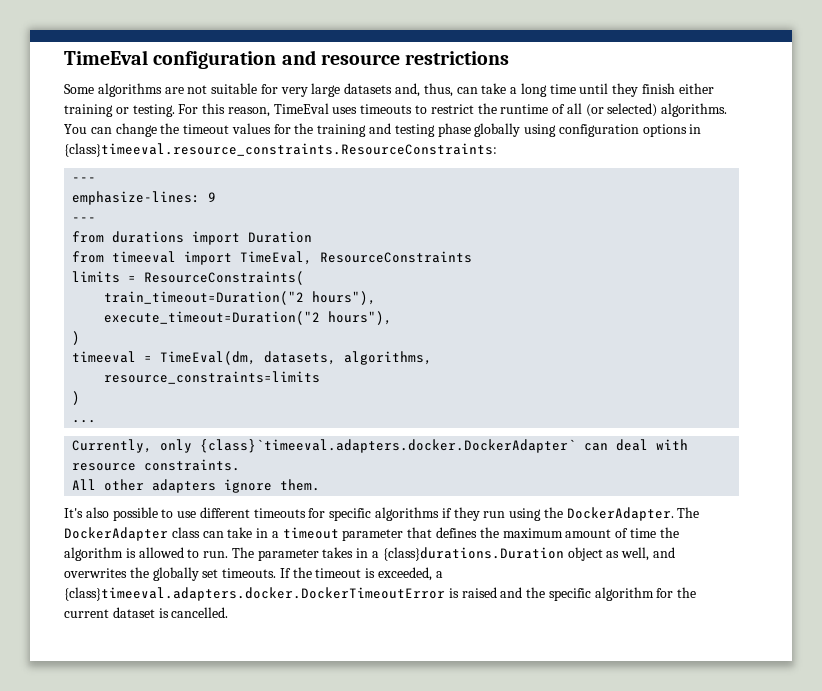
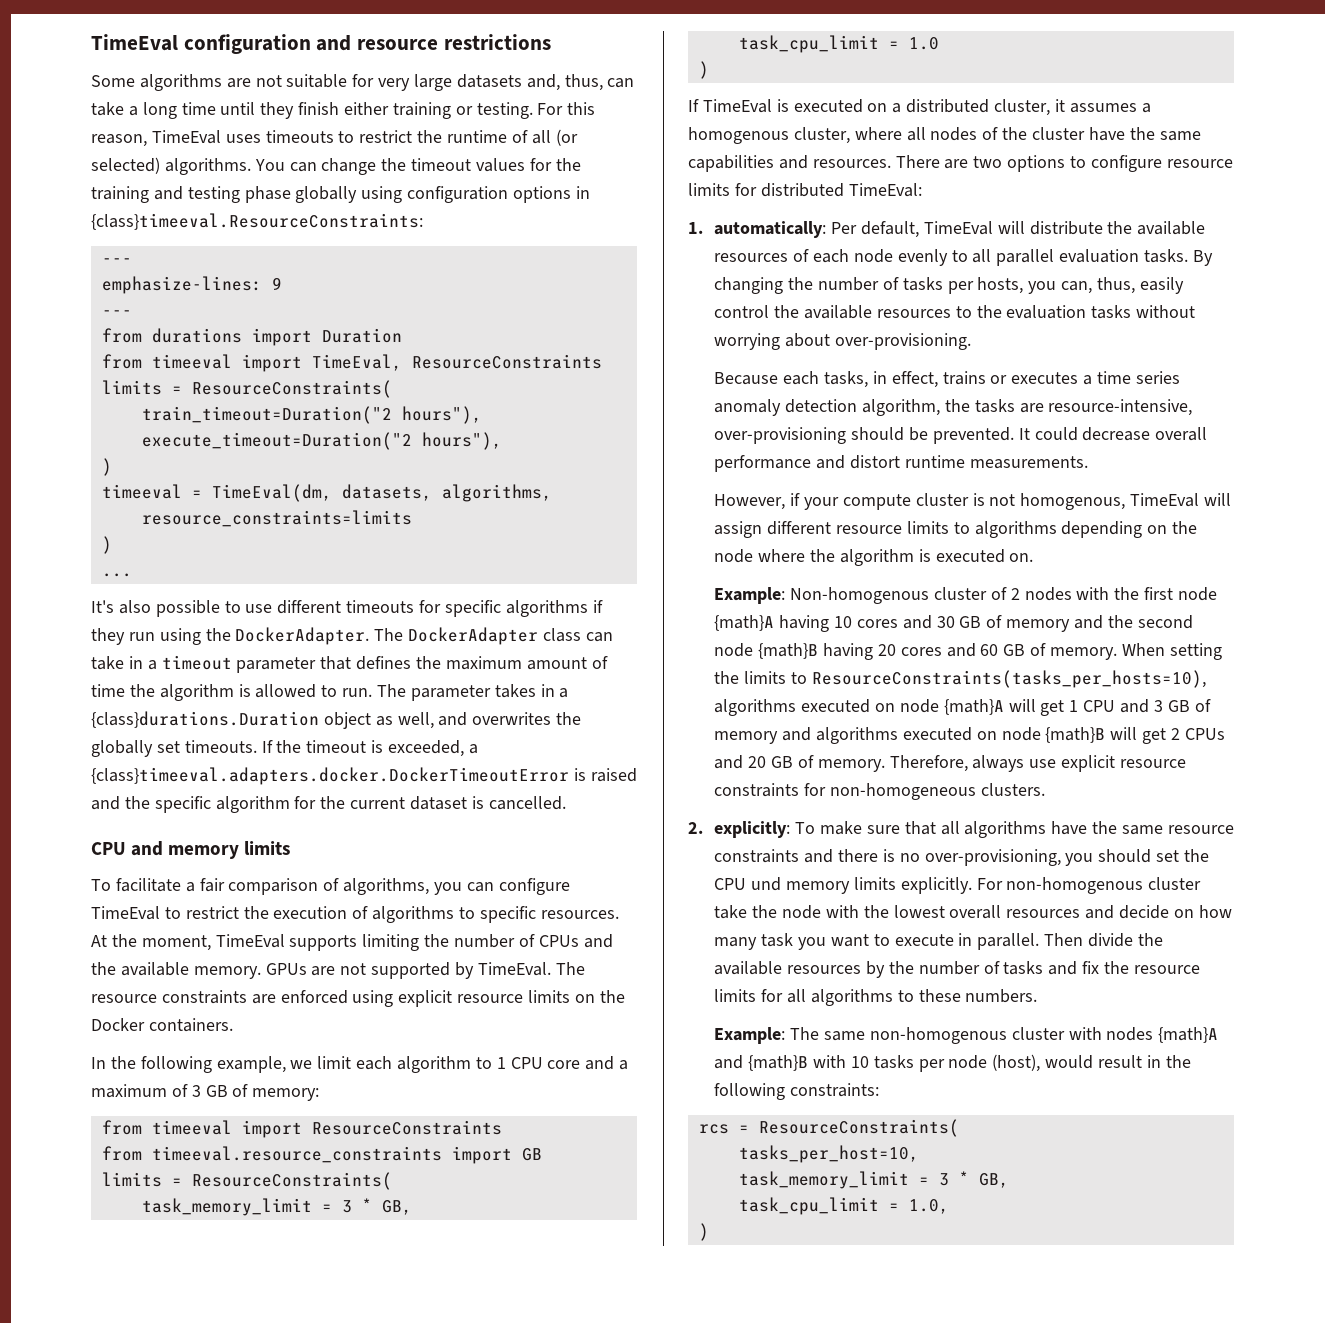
- You can change the timeout values for the training and testing phase globally using configuration options in {class}timeeval.resource_constraints.ResourceConstraints:
+ You can change the timeout values for the training and testing phase globally using configuration options in {class}timeeval.ResourceConstraints:
- Currently, only {class}`timeeval.adapters.docker.DockerAdapter` can deal with resource constraints.
- All other adapters ignore them.
+ CPU and memory limits
+ To facilitate a fair comparison of algorithms, you can configure TimeEval to restrict the execution of algorithms to specific resources. At the moment, TimeEval supports limiting the number of CPUs and the available memory. GPUs are not supported by TimeEval. The resource constraints are enforced using explicit resource limits on the Docker containers.
+ In the following example, we limit each algorithm to 1 CPU core and a maximum of 3 GB of memory:
+ from timeeval import ResourceConstraints
+ from timeeval.resource_constraints import GB
+ limits = ResourceConstraints(
+ task_memory_limit = 3 * GB,
+ task_cpu_limit = 1.0
+ )
+ If TimeEval is executed on a distributed cluster, it assumes a homogenous cluster, where all nodes of the cluster have the same capabilities and resources. There are two options to configure resource limits for distributed TimeEval:
+ 1. automatically: Per default, TimeEval will distribute the available resources of each node evenly to all parallel evaluation tasks. By changing the number of tasks per hosts, you can, thus, easily control the available resources to the evaluation tasks without worrying about over-provisioning.
+ Because each tasks, in effect, trains or executes a time series anomaly detection algorithm, the tasks are resource-intensive, over-provisioning should be prevented. It could decrease overall performance and distort runtime measurements.
+ However, if your compute cluster is not homogenous, TimeEval will assign different resource limits to algorithms depending on the node where the algorithm is executed on.
+ Example: Non-homogenous cluster of 2 nodes with the first node {math}A having 10 cores and 30 GB of memory and the second node {math}B having 20 cores and 60 GB of memory. When setting the limits to ResourceConstraints(tasks_per_hosts=10), algorithms executed on node {math}A will get 1 CPU and 3 GB of memory and algorithms executed on node {math}B will get 2 CPUs and 20 GB of memory. Therefore, always use explicit resource constraints for non-homogeneous clusters.
+ 2. explicitly: To make sure that all algorithms have the same resource constraints and there is no over-provisioning, you should set the CPU und memory limits explicitly. For non-homogenous cluster take the node with the lowest overall resources and decide on how many task you want to execute in parallel. Then divide the available resources by the number of tasks and fix the resource limits for all algorithms to these numbers.
+ Example: The same non-homogenous cluster with nodes {math}A and {math}B with 10 tasks per node (host), would result in the following constraints:
+ rcs = ResourceConstraints(
+ tasks_per_host=10,
+ task_memory_limit = 3 * GB,
+ task_cpu_limit = 1.0,
+ )

